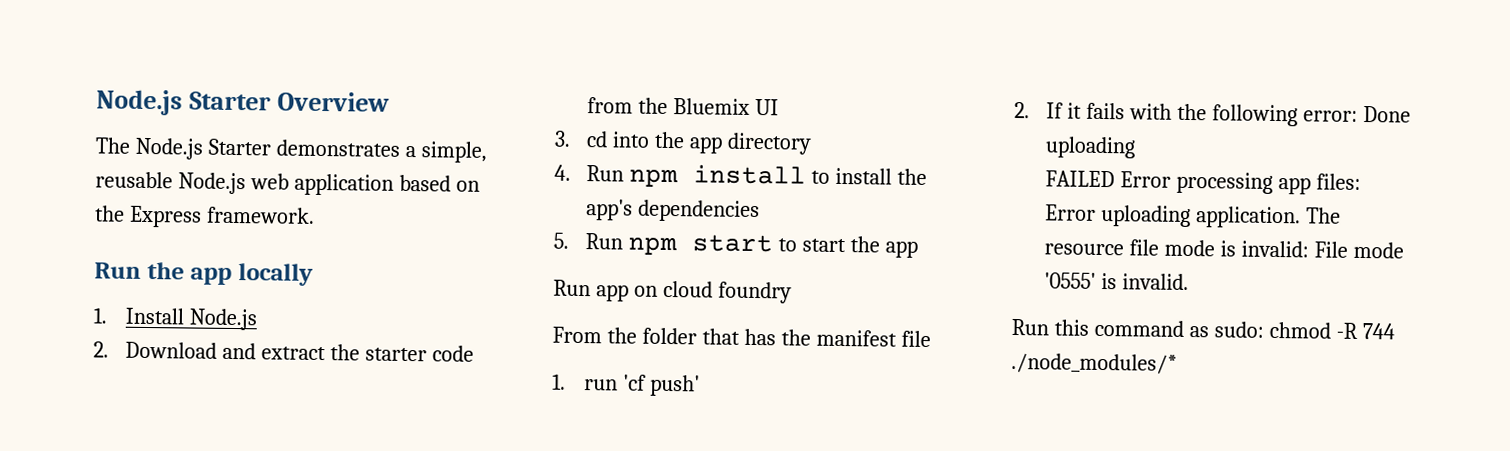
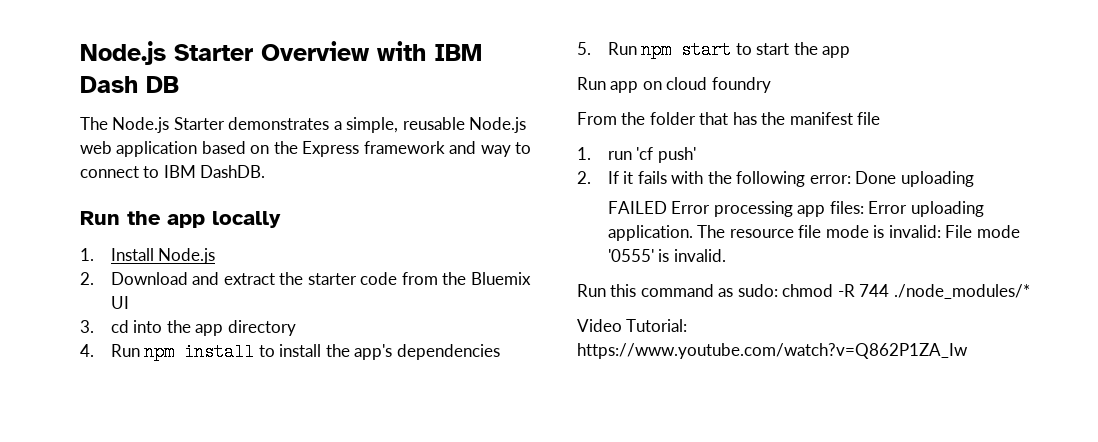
- Node.js Starter Overview
+ Node.js Starter Overview with IBM Dash DB
- The Node.js Starter demonstrates a simple, reusable Node.js web application based on the Express framework.
+ The Node.js Starter demonstrates a simple, reusable Node.js web application based on the Express framework and way to connect to IBM DashDB.
+ Video Tutorial: https://www.youtube.com/watch?v=Q862P1ZA_Iw

